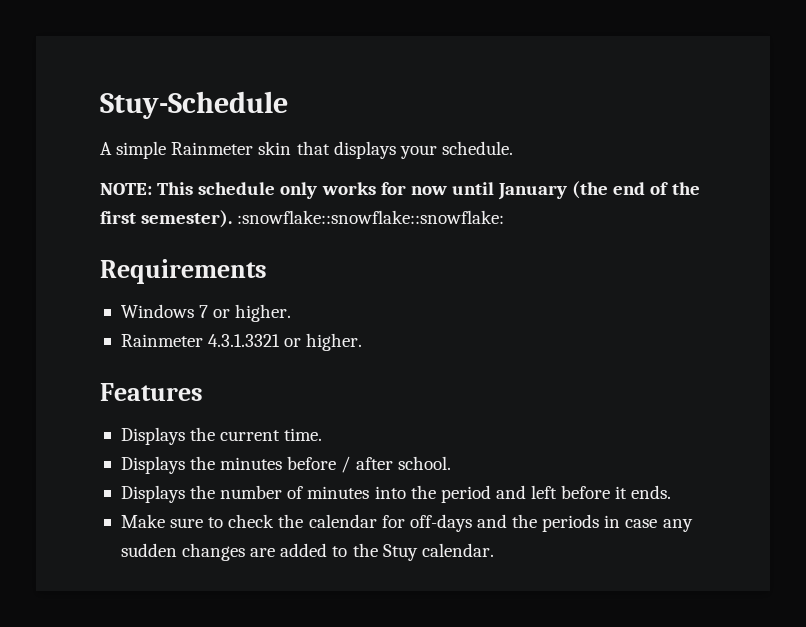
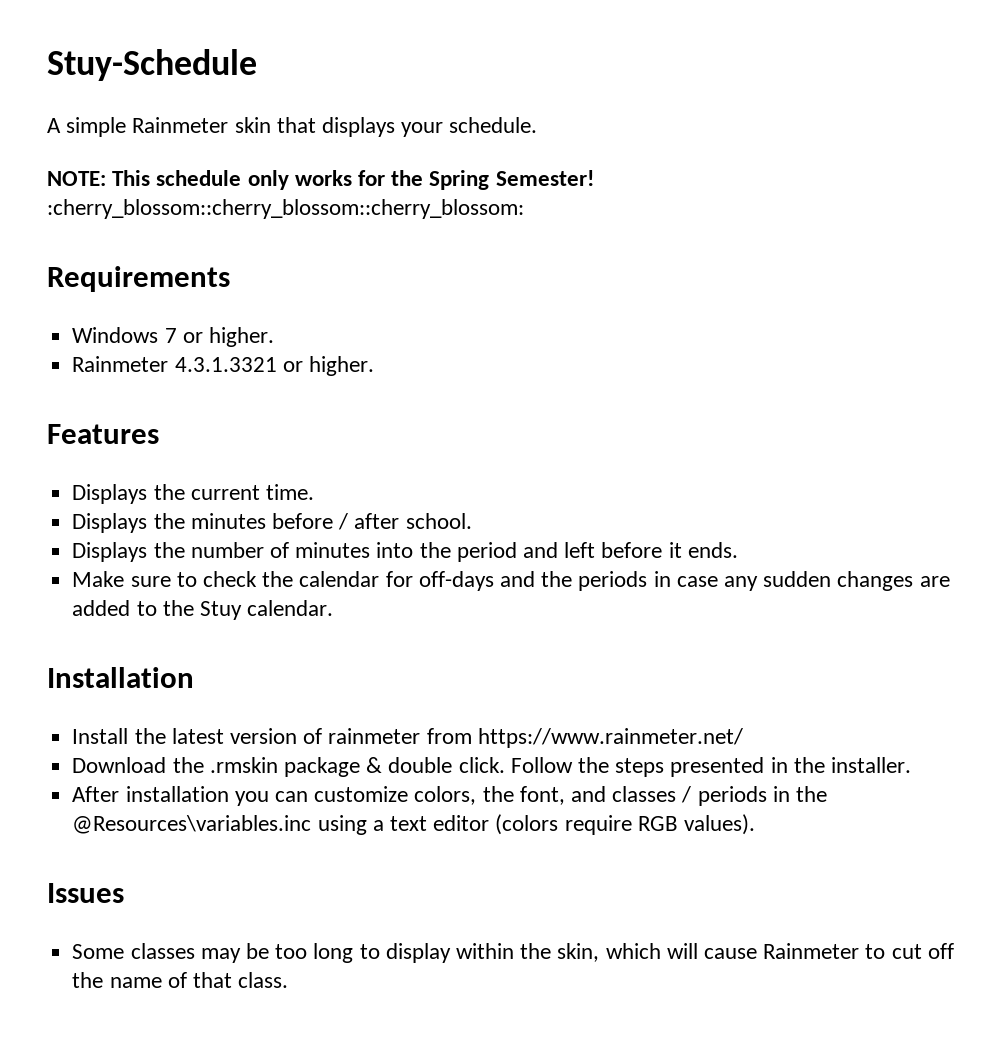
- NOTE: This schedule only works for now until January (the end of the first semester). :snowflake::snowflake::snowflake:
+ NOTE: This schedule only works for the Spring Semester! :cherry_blossom::cherry_blossom::cherry_blossom:
+ Installation
+ Install the latest version of rainmeter from https://www.rainmeter.net/
+ Download the .rmskin package & double click. Follow the steps presented in the installer.
+ After installation you can customize colors, the font, and classes / periods in the @Resources\variables.inc using a text editor (colors require RGB values).
+ Issues
+ Some classes may be too long to display within the skin, which will cause Rainmeter to cut off the name of that class.

